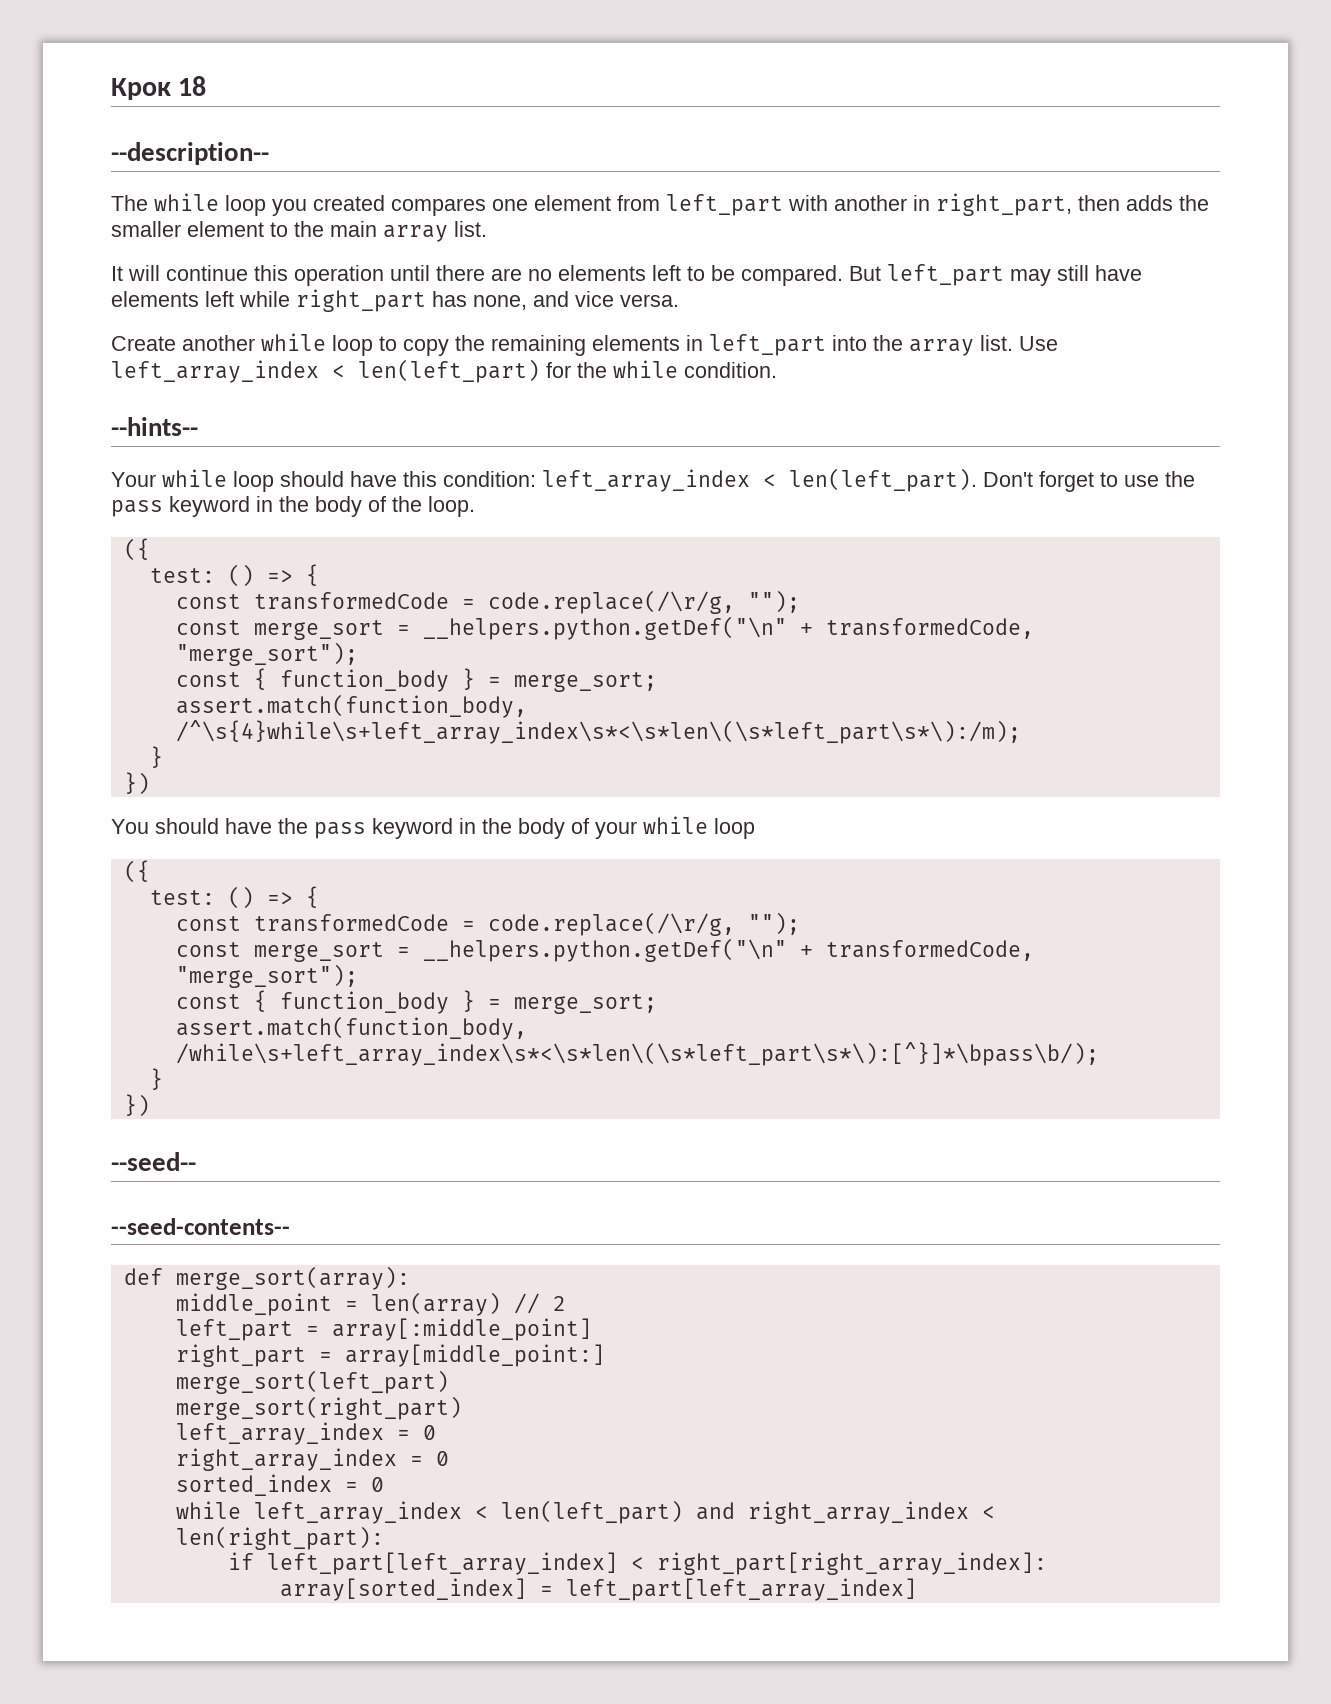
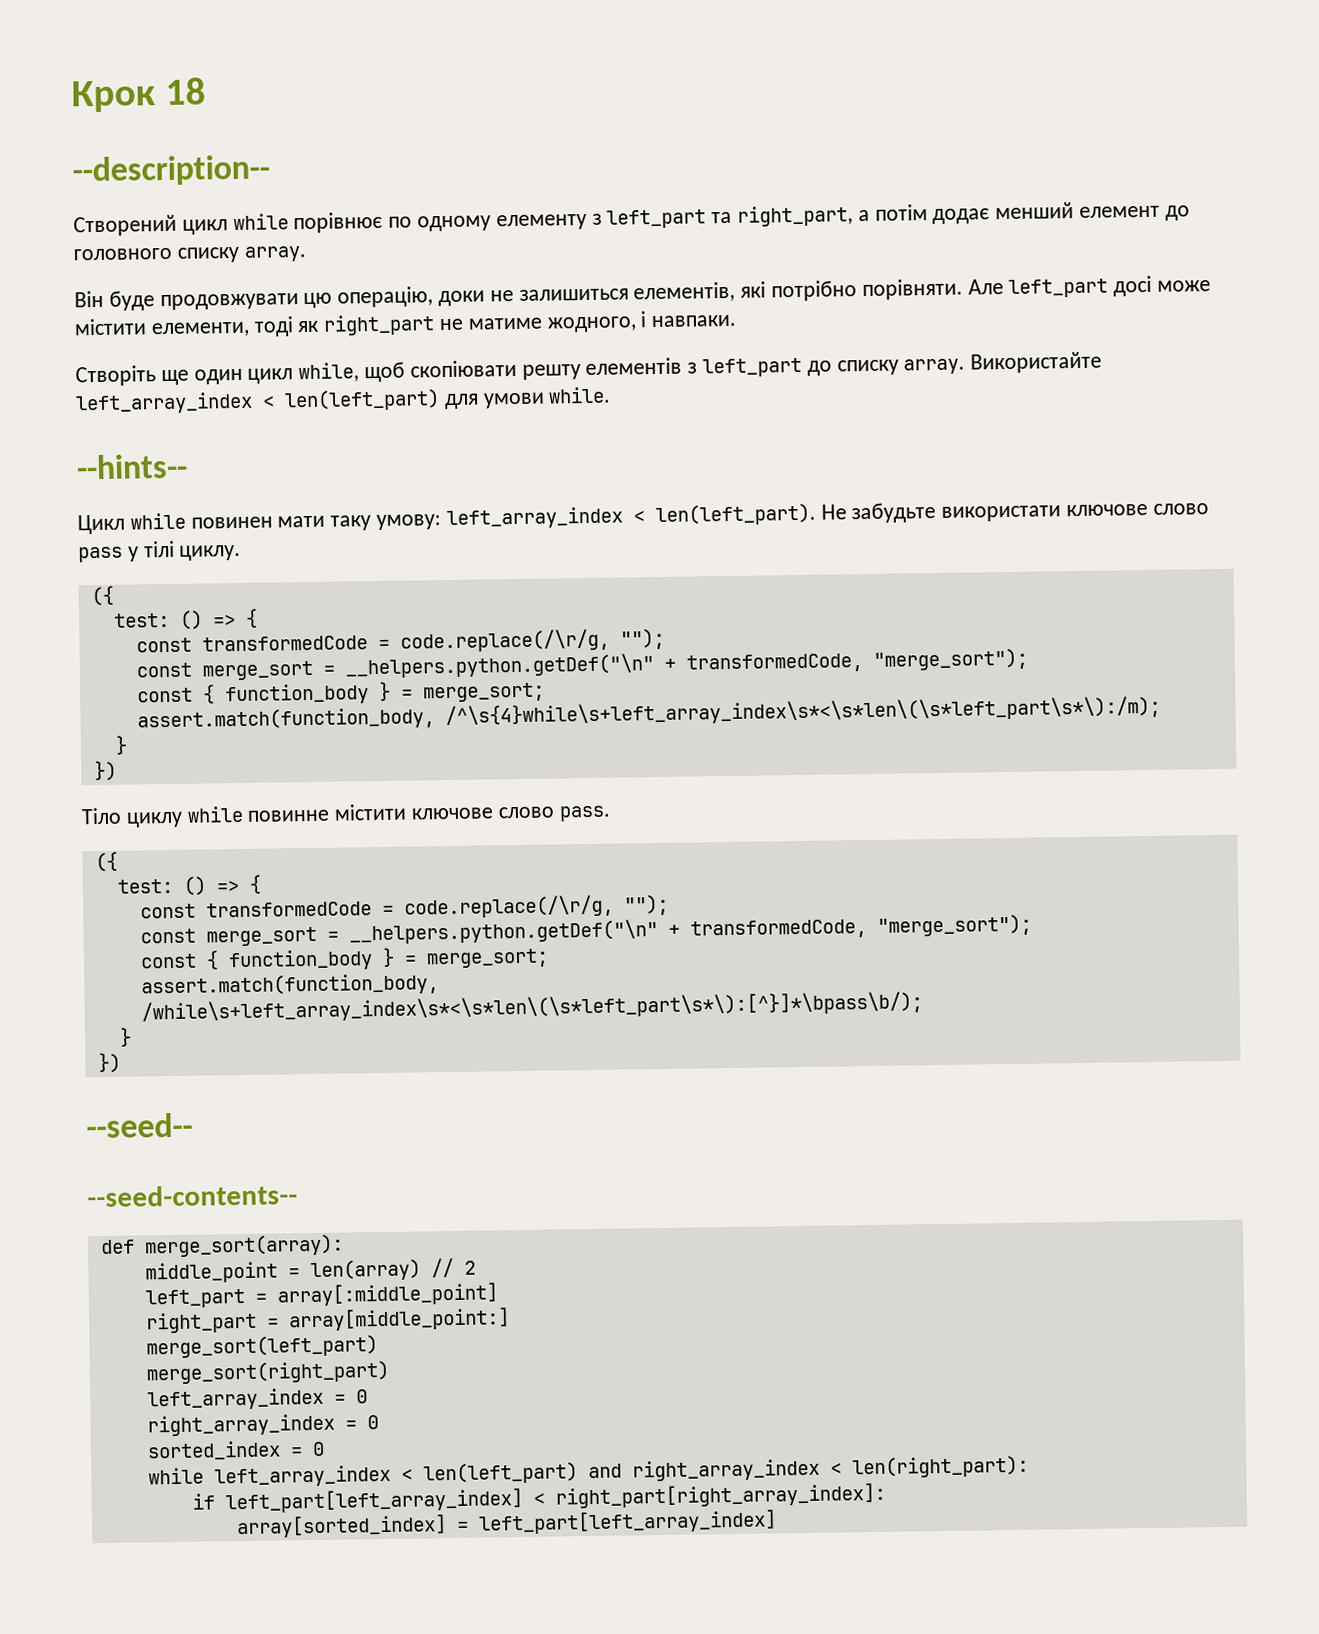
- The while loop you created compares one element from left_part with another in right_part, then adds the smaller element to the main array list.
- It will continue this operation until there are no elements left to be compared. But left_part may still have elements left while right_part has none, and vice versa.
- Create another while loop to copy the remaining elements in left_part into the array list. Use left_array_index < len(left_part) for the while condition.
+ Створений цикл while порівнює по одному елементу з left_part та right_part, а потім додає менший елемент до головного списку array.
+ Він буде продовжувати цю операцію, доки не залишиться елементів, які потрібно порівняти. Але left_part досі може містити елементи, тоді як right_part не матиме жодного, і навпаки.
+ Створіть ще один цикл while, щоб скопіювати решту елементів з left_part до списку array. Використайте left_array_index < len(left_part) для умови while.
  --hints--
- Your while loop should have this condition: left_array_index < len(left_part). Don't forget to use the pass keyword in the body of the loop.
+ Цикл while повинен мати таку умову: left_array_index < len(left_part). Не забудьте використати ключове слово pass у тілі циклу.
- You should have the pass keyword in the body of your while loop
+ Тіло циклу while повинне містити ключове слово pass.

